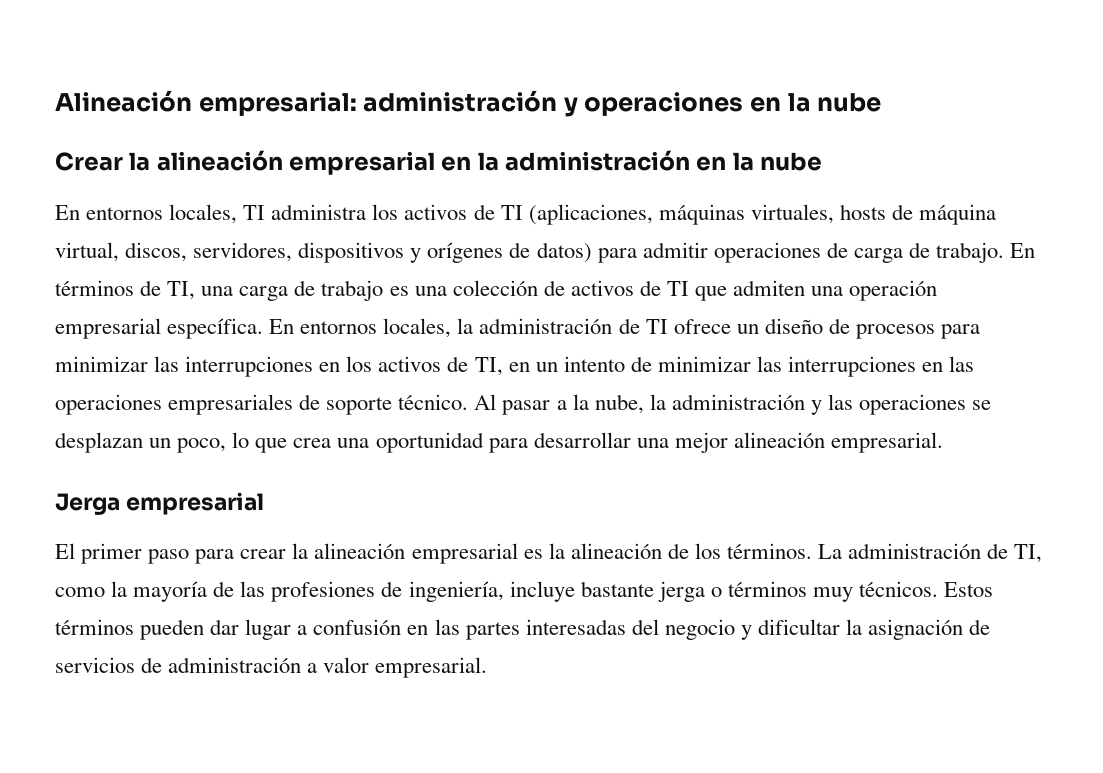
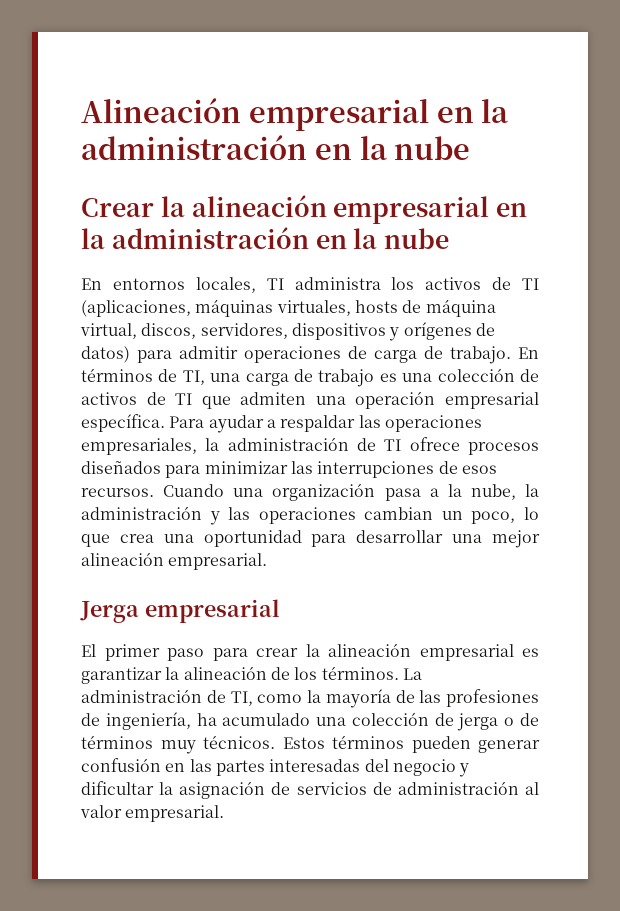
- Alineación empresarial: administración y operaciones en la nube
+ Alineación empresarial en la administración en la nube
- En entornos locales, la administración de TI ofrece un diseño de procesos para minimizar las interrupciones en los activos de TI, en un intento de minimizar las interrupciones en las operaciones empresariales de soporte técnico. Al pasar a la nube, la administración y las operaciones se desplazan un poco, lo que crea una oportunidad para desarrollar una mejor alineación empresarial.
+ Para ayudar a respaldar las operaciones empresariales, la administración de TI ofrece procesos diseñados para minimizar las interrupciones de esos recursos. Cuando una organización pasa a la nube, la administración y las operaciones cambian un poco, lo que crea una oportunidad para desarrollar una mejor alineación empresarial.
- El primer paso para crear la alineación empresarial es la alineación de los términos.
+ El primer paso para crear la alineación empresarial es garantizar la alineación de los términos.
- La administración de TI, como la mayoría de las profesiones de ingeniería, incluye bastante jerga o términos muy técnicos.
+ La administración de TI, como la mayoría de las profesiones de ingeniería, ha acumulado una colección de jerga o de términos muy técnicos.
- Estos términos pueden dar lugar a confusión en las partes interesadas del negocio y dificultar la asignación de servicios de administración a valor empresarial.
+ Estos términos pueden generar confusión en las partes interesadas del negocio y dificultar la asignación de servicios de administración al valor empresarial.

